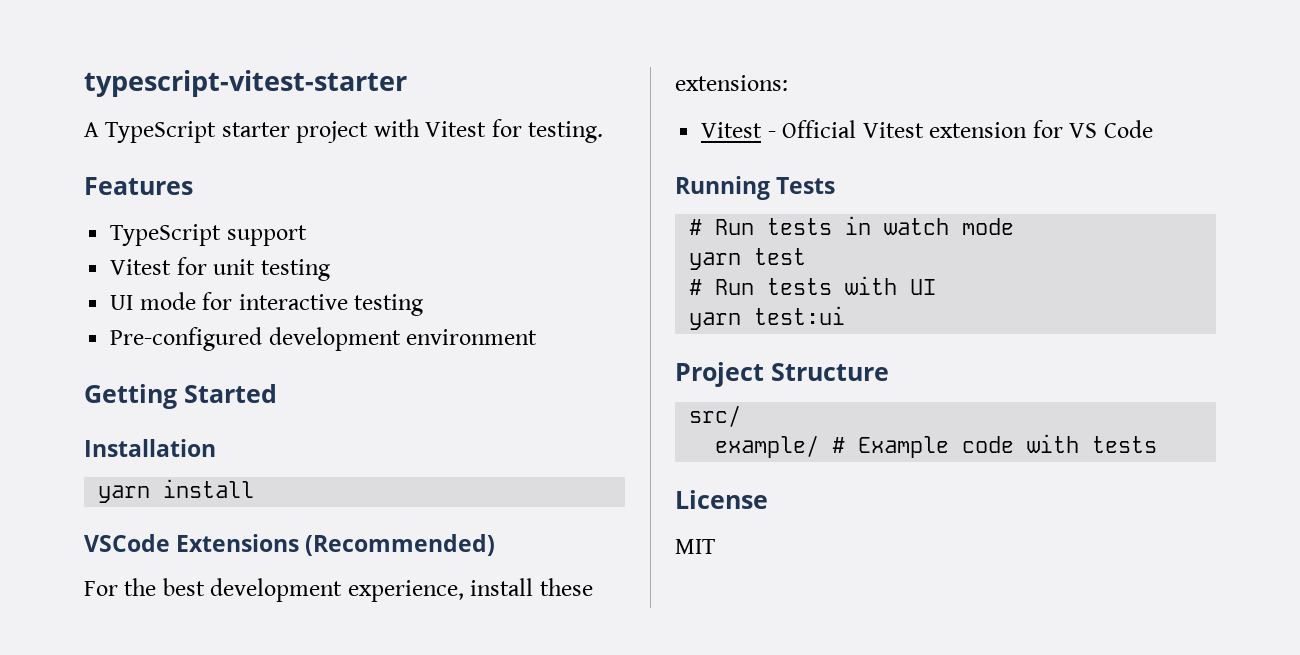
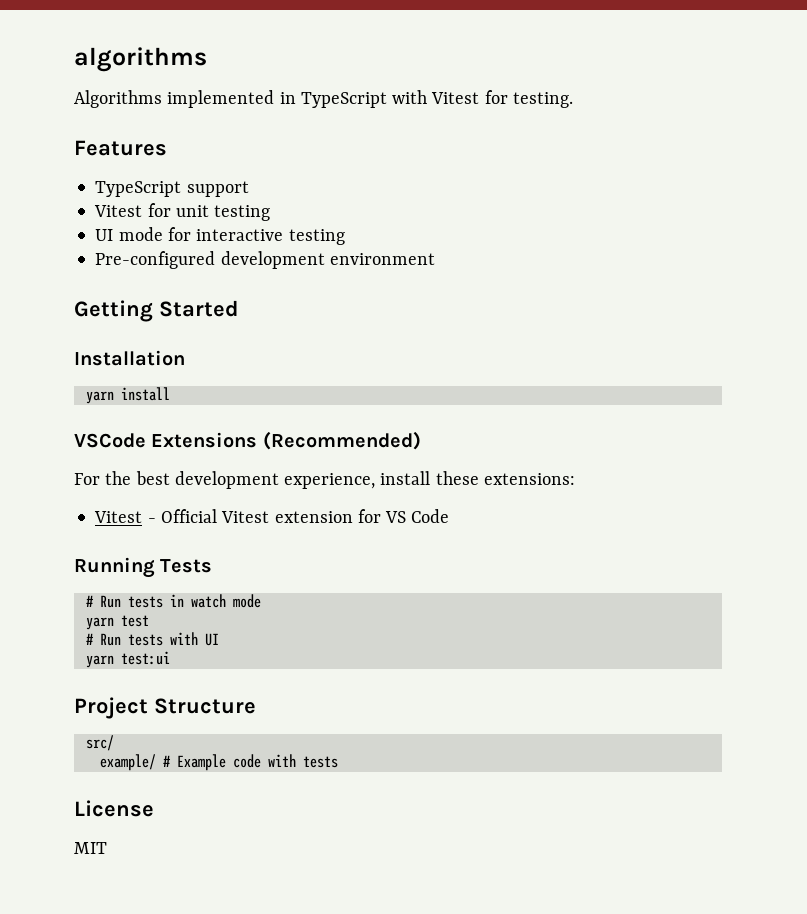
- typescript-vitest-starter
- A TypeScript starter project with Vitest for testing.
+ algorithms
+ Algorithms implemented in TypeScript with Vitest for testing.

